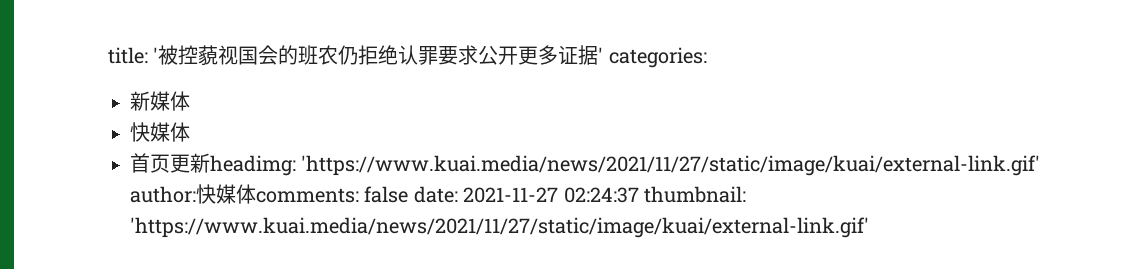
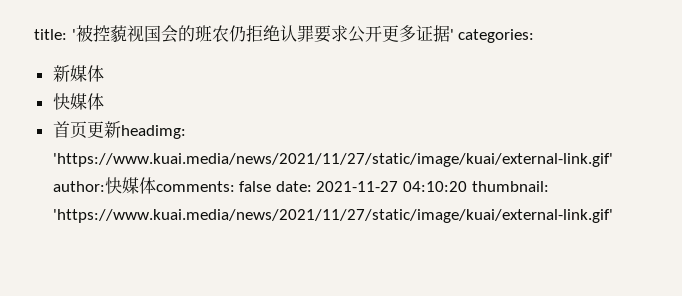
- 首页更新headimg: 'https://www.kuai.media/news/2021/11/27/static/image/kuai/external-link.gif' author:快媒体comments: false date: 2021-11-27 02:24:37 thumbnail: 'https://www.kuai.media/news/2021/11/27/static/image/kuai/external-link.gif'
+ 首页更新headimg: 'https://www.kuai.media/news/2021/11/27/static/image/kuai/external-link.gif' author:快媒体comments: false date: 2021-11-27 04:10:20 thumbnail: 'https://www.kuai.media/news/2021/11/27/static/image/kuai/external-link.gif'

